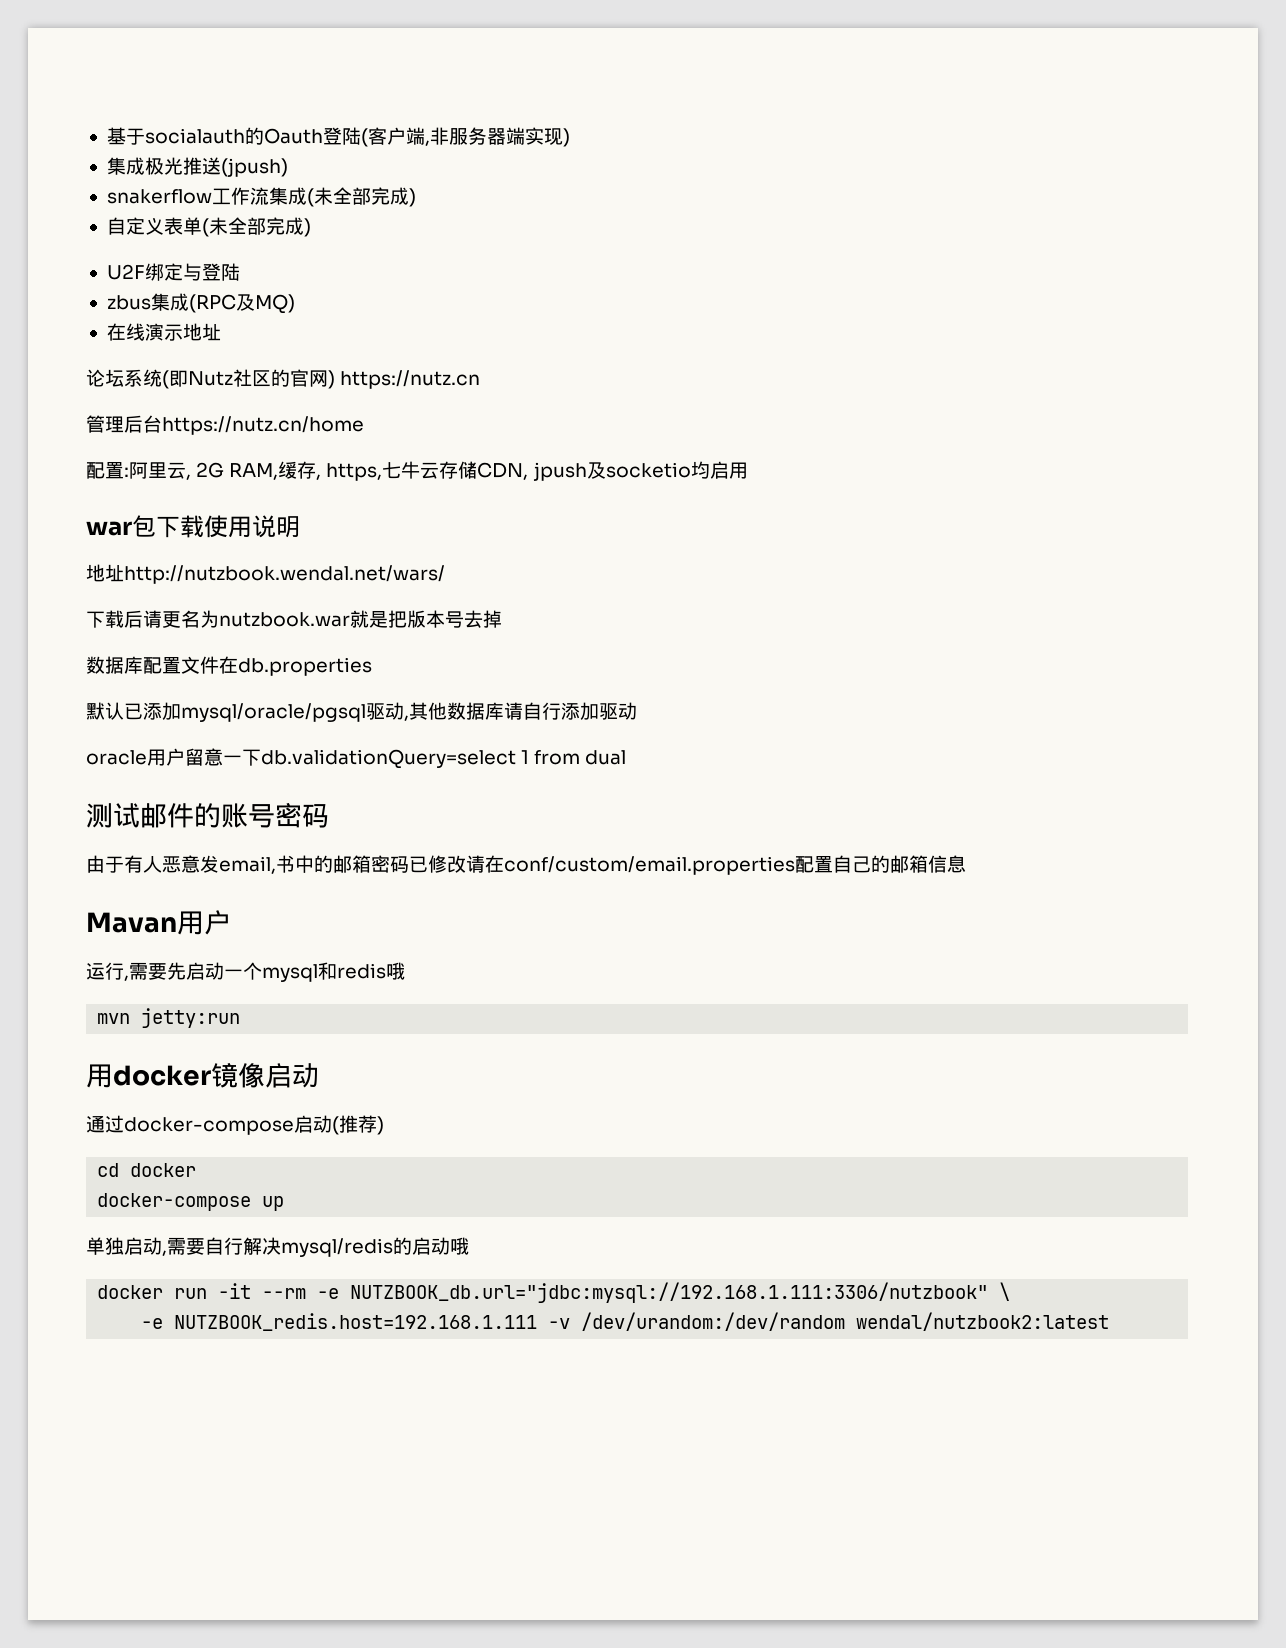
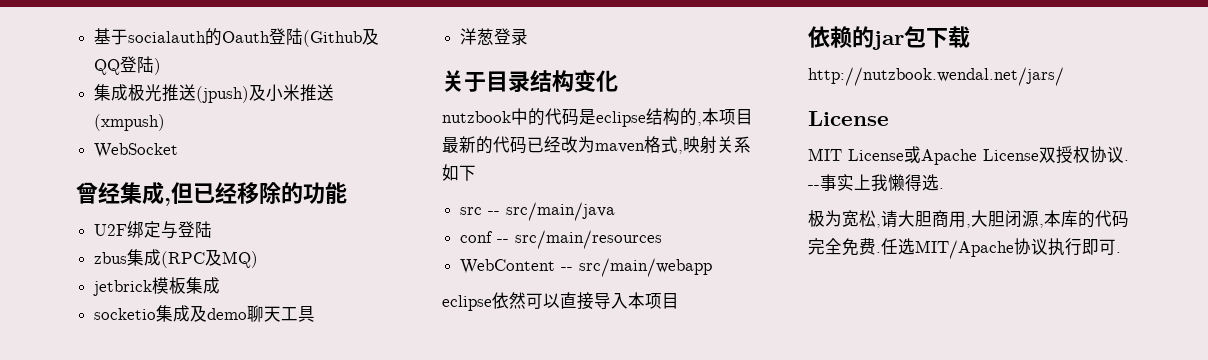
- 基于socialauth的Oauth登陆(客户端,非服务器端实现)
+ 基于socialauth的Oauth登陆(Github及QQ登陆)
- 集成极光推送(jpush)
- snakerflow工作流集成(未全部完成)
- 自定义表单(未全部完成)
+ 集成极光推送(jpush)及小米推送(xmpush)
+ WebSocket
+ 曾经集成,但已经移除的功能
- 在线演示地址
- 论坛系统(即Nutz社区的官网) https://nutz.cn
- 管理后台https://nutz.cn/home
- 配置:阿里云, 2G RAM,缓存, https,七牛云存储CDN, jpush及socketio均启用
- war包下载使用说明
- 地址http://nutzbook.wendal.net/wars/
- 下载后请更名为nutzbook.war就是把版本号去掉
- 数据库配置文件在db.properties
- 默认已添加mysql/oracle/pgsql驱动,其他数据库请自行添加驱动
- oracle用户留意一下db.validationQuery=select 1 from dual
- 测试邮件的账号密码
- 由于有人恶意发email,书中的邮箱密码已修改请在conf/custom/email.properties配置自己的邮箱信息
- Mavan用户
- 运行,需要先启动一个mysql和redis哦
- mvn jetty:run
- 用docker镜像启动
- 通过docker-compose启动(推荐)
- cd docker
- docker-compose up
- 单独启动,需要自行解决mysql/redis的启动哦
- docker run -it --rm -e NUTZBOOK_db.url="jdbc:mysql://192.168.1.111:3306/nutzbook" \
- -e NUTZBOOK_redis.host=192.168.1.111 -v /dev/urandom:/dev/random wendal/nutzbook2:latest
+ jetbrick模板集成
+ socketio集成及demo聊天工具
+ 洋葱登录
+ 关于目录结构变化
+ nutzbook中的代码是eclipse结构的,本项目最新的代码已经改为maven格式,映射关系如下
+ src -- src/main/java
+ conf -- src/main/resources
+ WebContent -- src/main/webapp
+ eclipse依然可以直接导入本项目
+ 依赖的jar包下载
+ http://nutzbook.wendal.net/jars/
+ License
+ MIT License或Apache License双授权协议. --事实上我懒得选.
+ 极为宽松,请大胆商用,大胆闭源,本库的代码完全免费.任选MIT/Apache协议执行即可.

